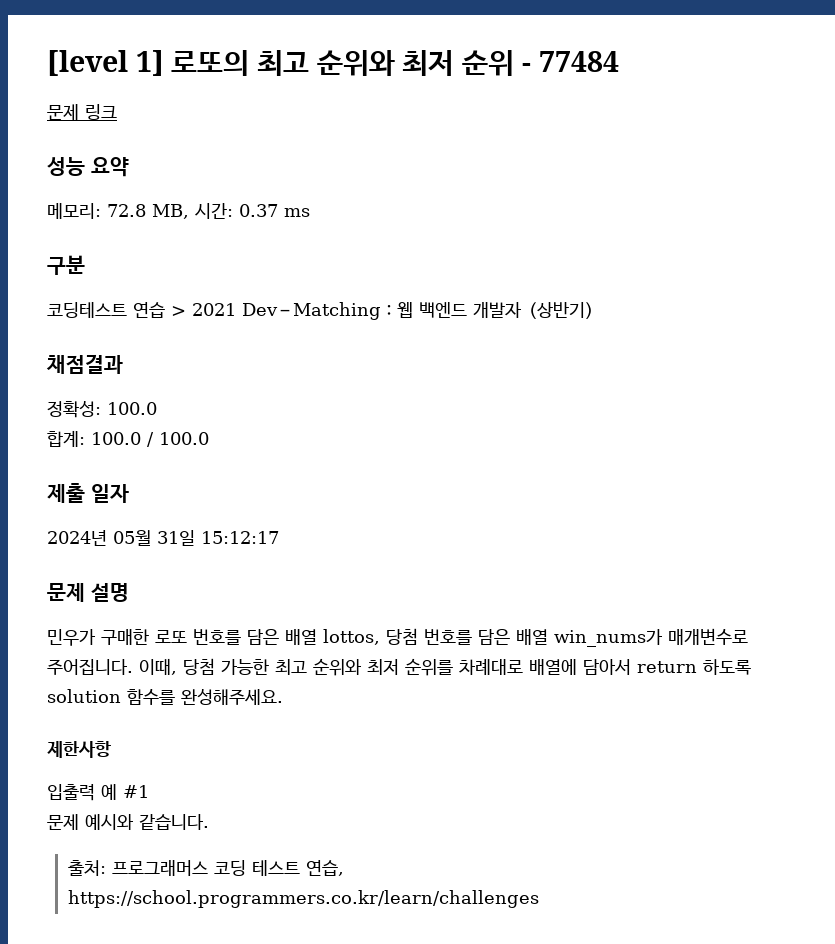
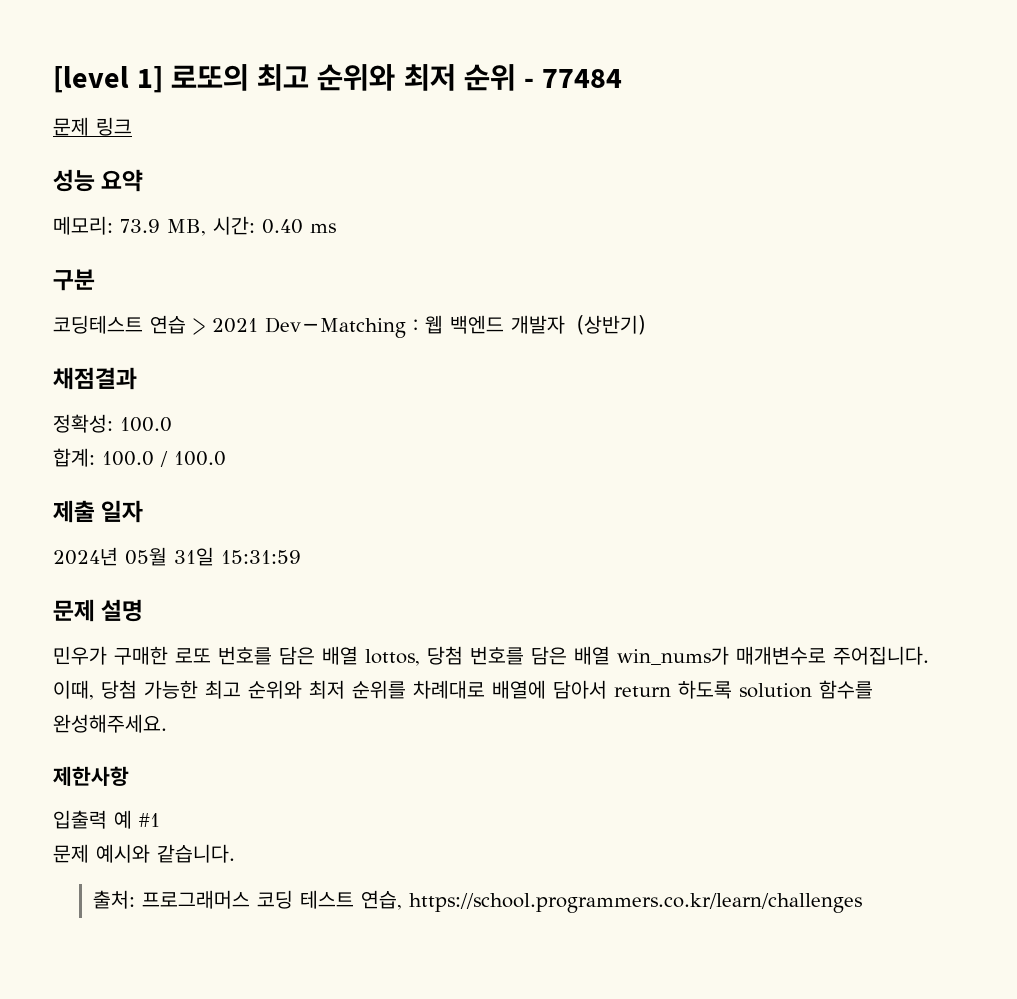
- 메모리: 72.8 MB, 시간: 0.37 ms
+ 메모리: 73.9 MB, 시간: 0.40 ms
- 2024년 05월 31일 15:12:17
+ 2024년 05월 31일 15:31:59

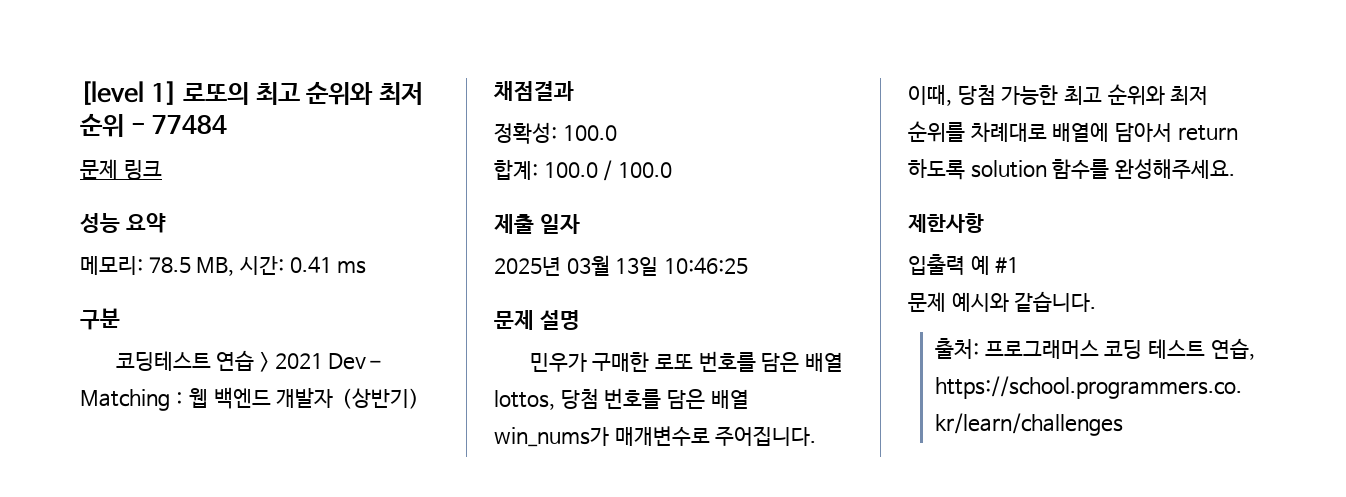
- 메모리: 73.9 MB, 시간: 0.40 ms
+ 메모리: 78.5 MB, 시간: 0.41 ms
- 2024년 05월 31일 15:31:59
+ 2025년 03월 13일 10:46:25

